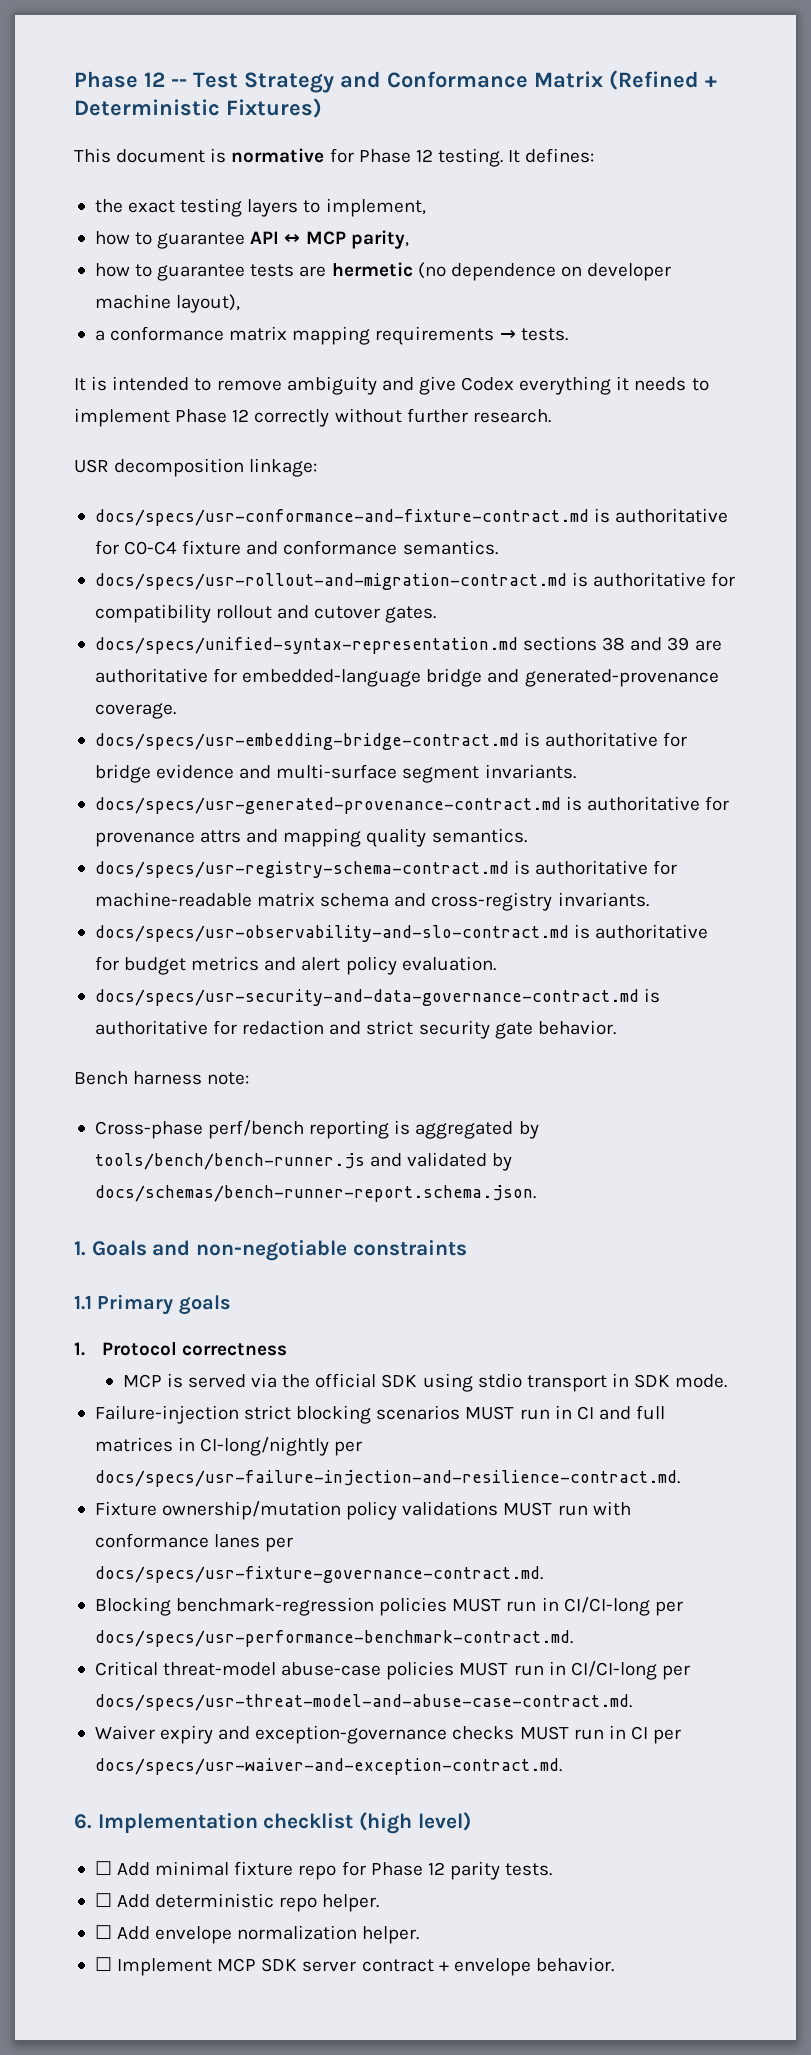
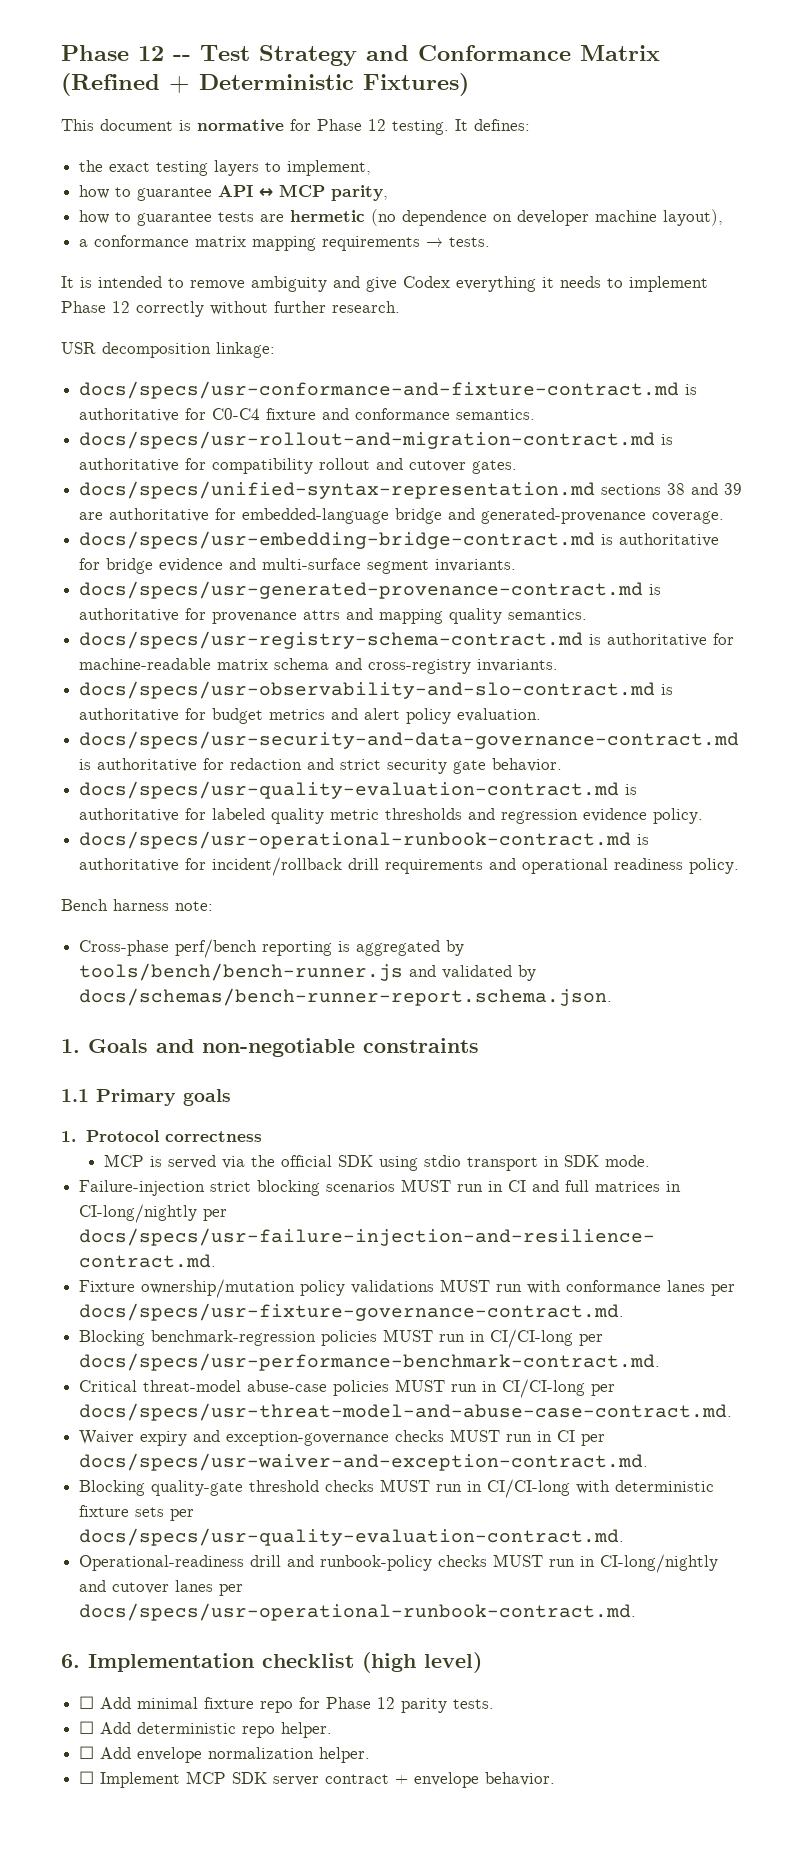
+ docs/specs/usr-quality-evaluation-contract.md is authoritative for labeled quality metric thresholds and regression evidence policy.
+ docs/specs/usr-operational-runbook-contract.md is authoritative for incident/rollback drill requirements and operational readiness policy.
+ Blocking quality-gate threshold checks MUST run in CI/CI-long with deterministic fixture sets per docs/specs/usr-quality-evaluation-contract.md.
+ Operational-readiness drill and runbook-policy checks MUST run in CI-long/nightly and cutover lanes per docs/specs/usr-operational-runbook-contract.md.

